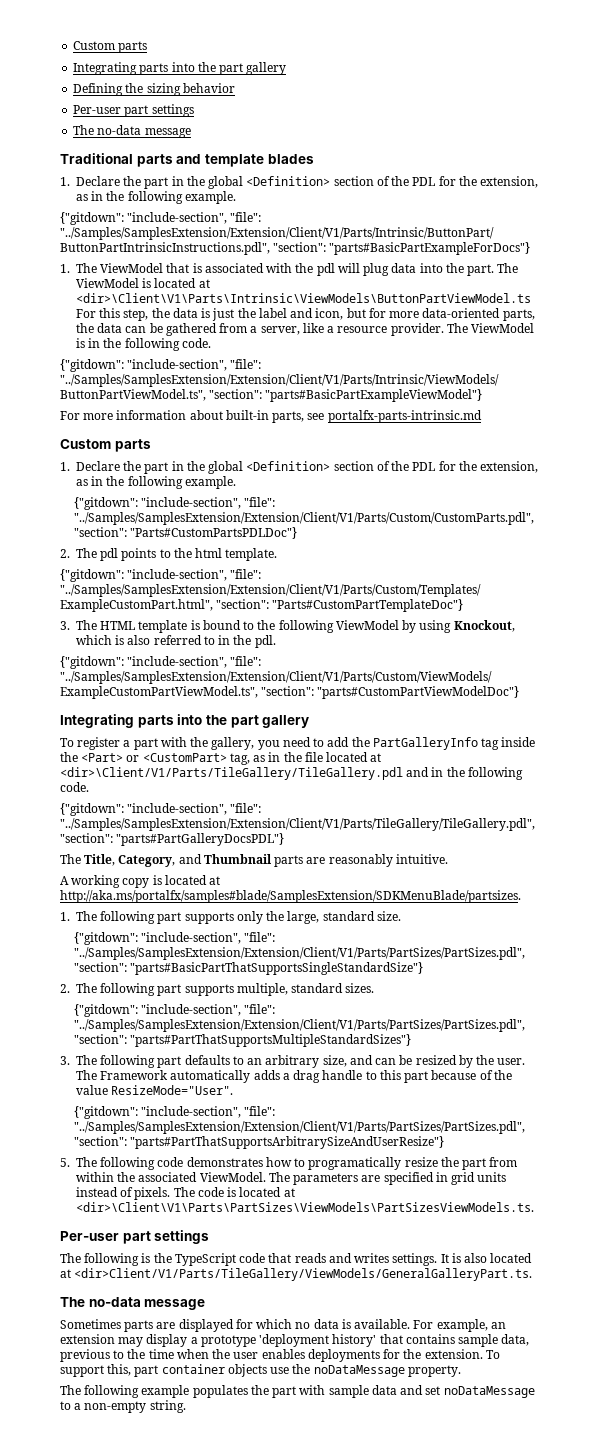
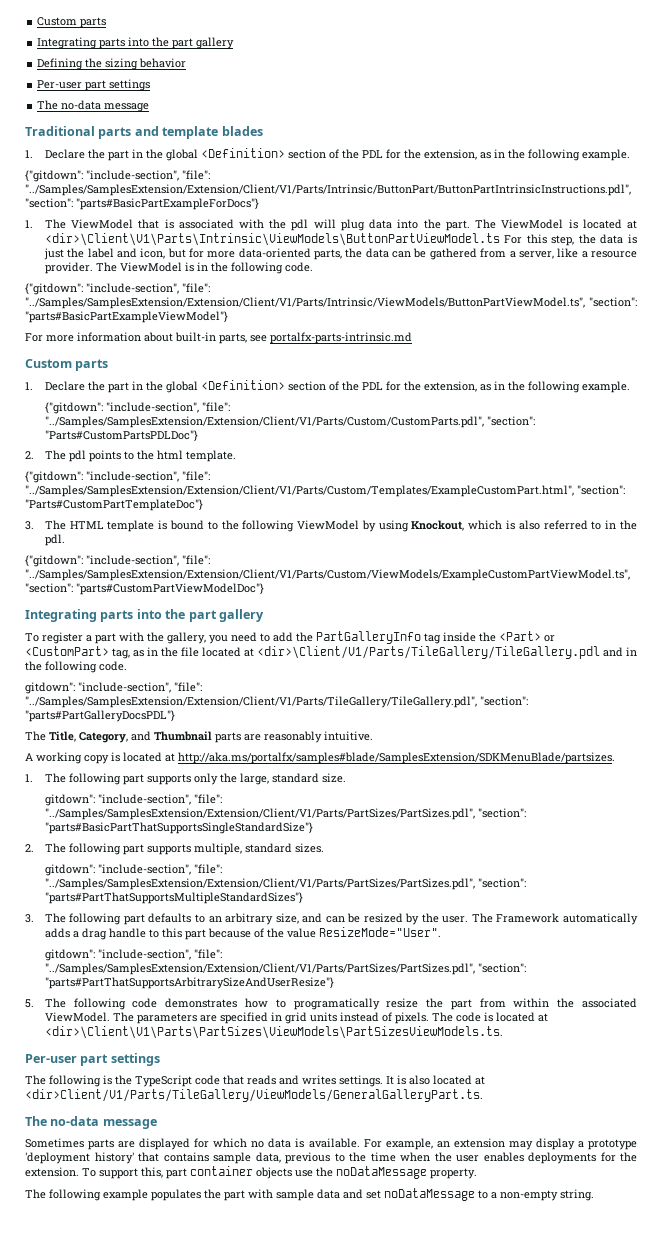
- {"gitdown": "include-section", "file": "../Samples/SamplesExtension/Extension/Client/V1/Parts/TileGallery/TileGallery.pdl", "section": "parts#PartGalleryDocsPDL"}
+ gitdown": "include-section", "file": "../Samples/SamplesExtension/Extension/Client/V1/Parts/TileGallery/TileGallery.pdl", "section": "parts#PartGalleryDocsPDL"}
- {"gitdown": "include-section", "file": "../Samples/SamplesExtension/Extension/Client/V1/Parts/PartSizes/PartSizes.pdl", "section": "parts#BasicPartThatSupportsSingleStandardSize"}
+ gitdown": "include-section", "file": "../Samples/SamplesExtension/Extension/Client/V1/Parts/PartSizes/PartSizes.pdl", "section": "parts#BasicPartThatSupportsSingleStandardSize"}
- {"gitdown": "include-section", "file": "../Samples/SamplesExtension/Extension/Client/V1/Parts/PartSizes/PartSizes.pdl", "section": "parts#PartThatSupportsMultipleStandardSizes"}
+ gitdown": "include-section", "file": "../Samples/SamplesExtension/Extension/Client/V1/Parts/PartSizes/PartSizes.pdl", "section": "parts#PartThatSupportsMultipleStandardSizes"}
- {"gitdown": "include-section", "file": "../Samples/SamplesExtension/Extension/Client/V1/Parts/PartSizes/PartSizes.pdl", "section": "parts#PartThatSupportsArbitrarySizeAndUserResize"}
+ gitdown": "include-section", "file": "../Samples/SamplesExtension/Extension/Client/V1/Parts/PartSizes/PartSizes.pdl", "section": "parts#PartThatSupportsArbitrarySizeAndUserResize"}

